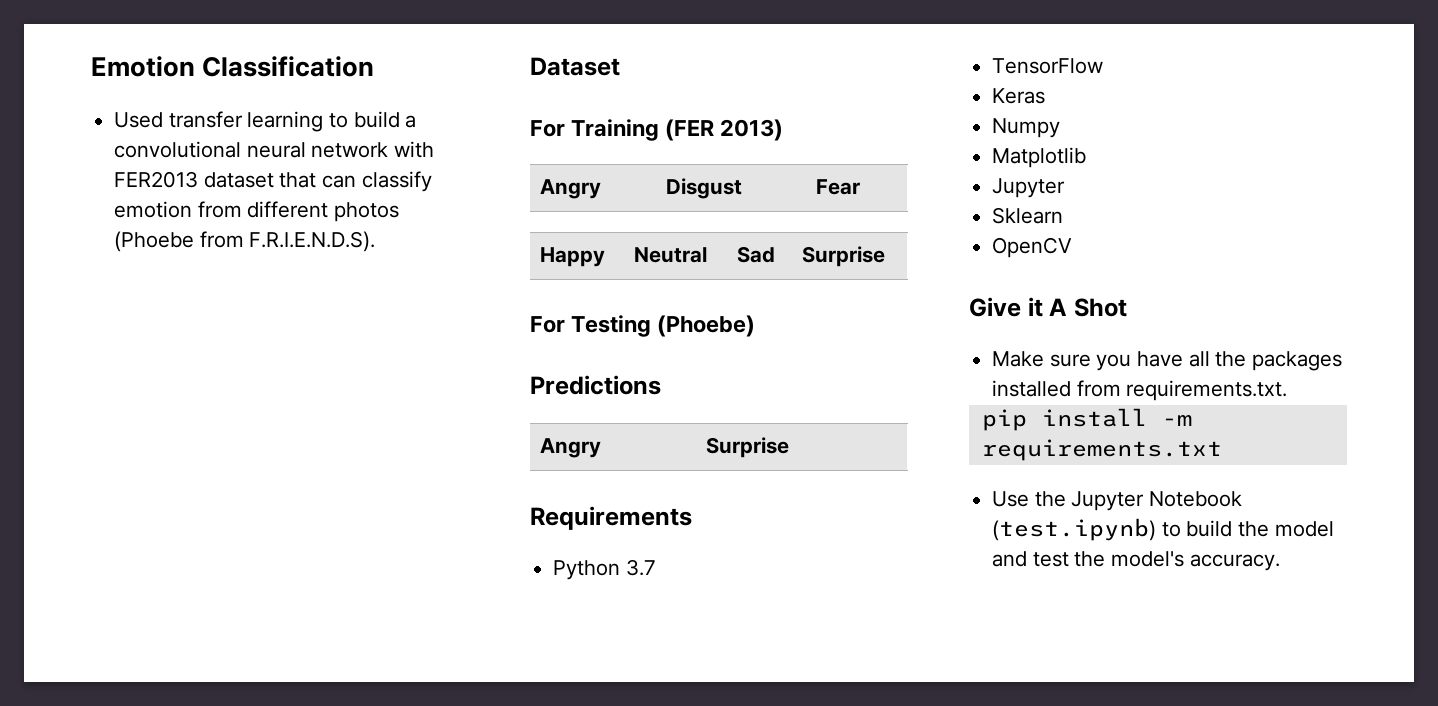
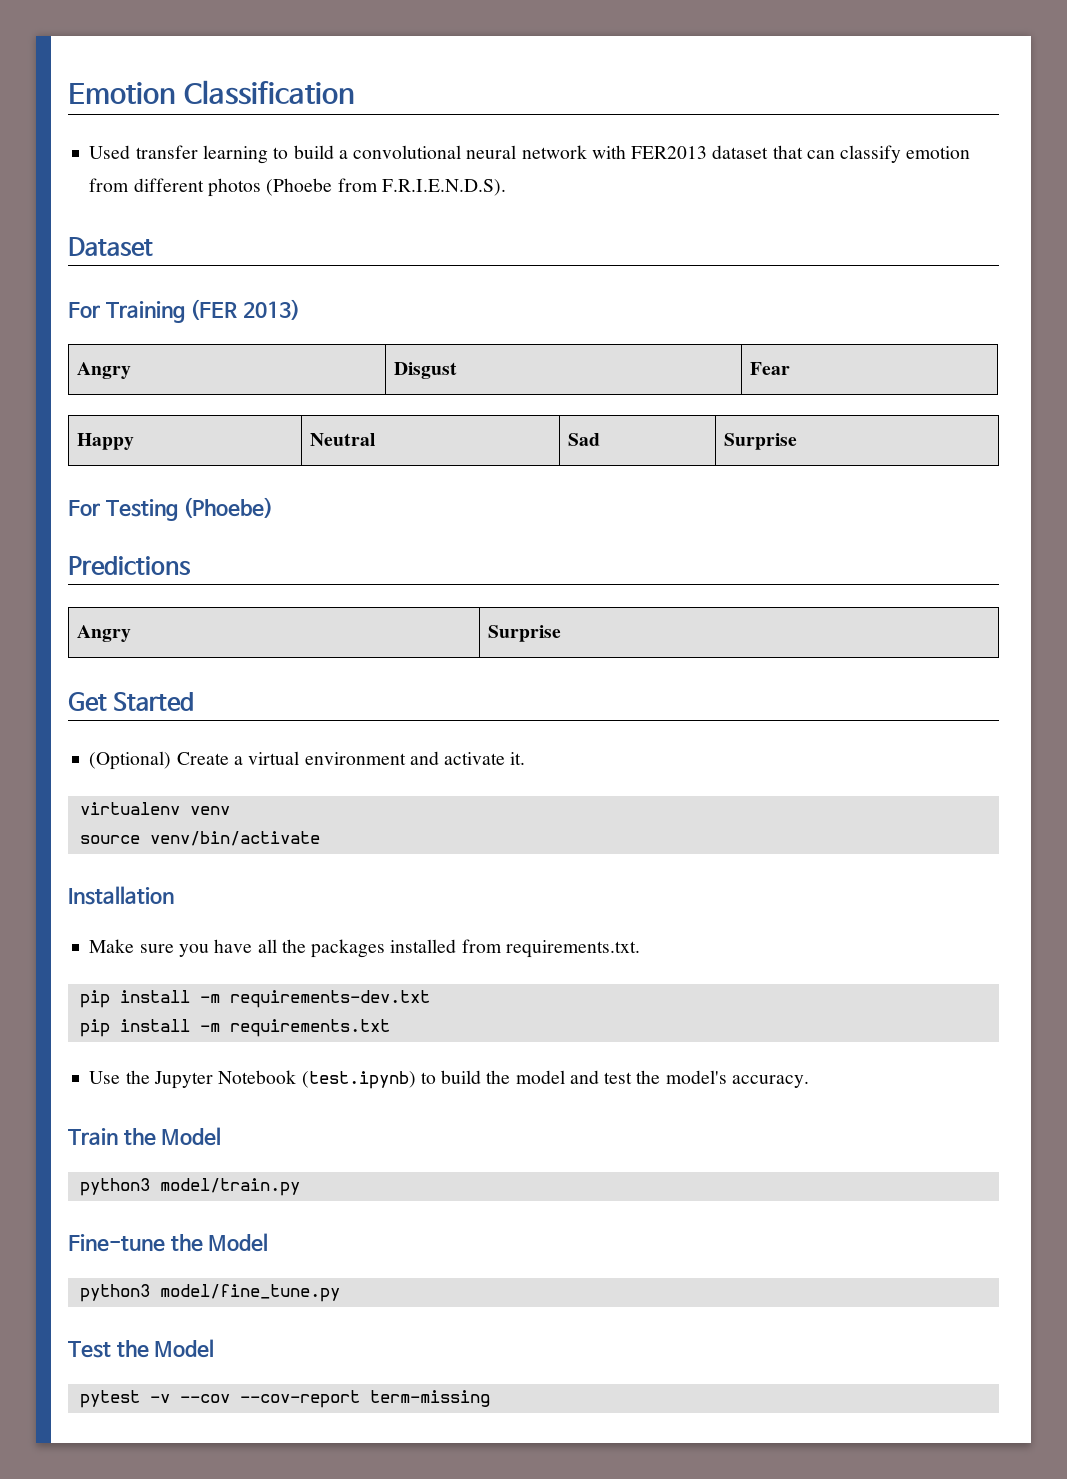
- Requirements
- Python 3.7
- TensorFlow
- Keras
- Numpy
- Matplotlib
- Jupyter
- Sklearn
- OpenCV
- Give it A Shot
+ Get Started
+ (Optional) Create a virtual environment and activate it.
+ virtualenv venv
+ source venv/bin/activate
+ Installation
+ pip install -m requirements-dev.txt
+ Train the Model
+ python3 model/train.py
+ Fine-tune the Model
+ python3 model/fine_tune.py
+ Test the Model
+ pytest -v --cov --cov-report term-missing

